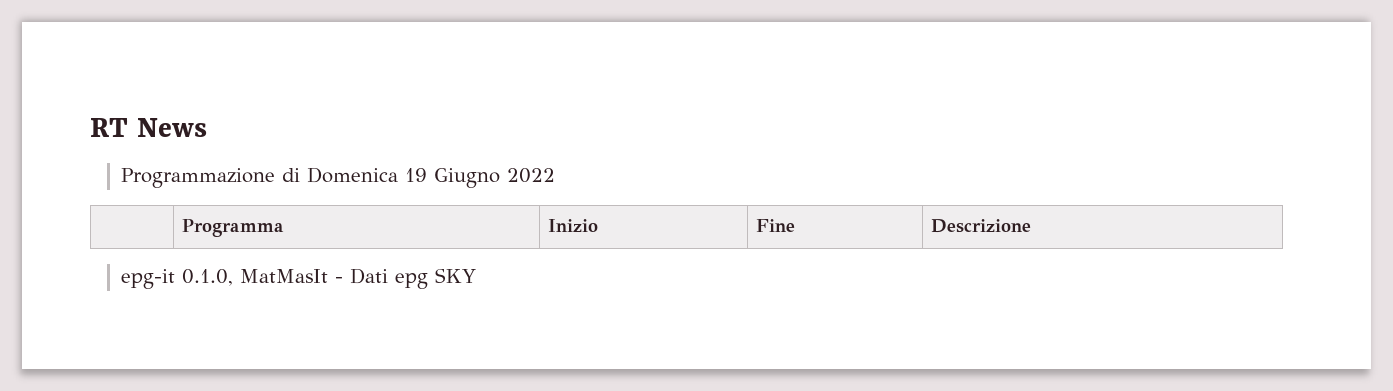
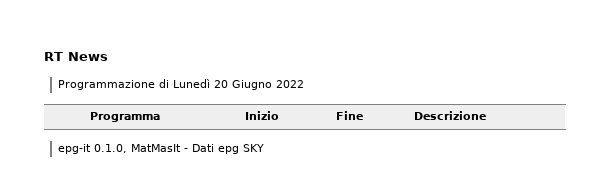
- Programmazione di Domenica 19 Giugno 2022
+ Programmazione di Lunedì 20 Giugno 2022

